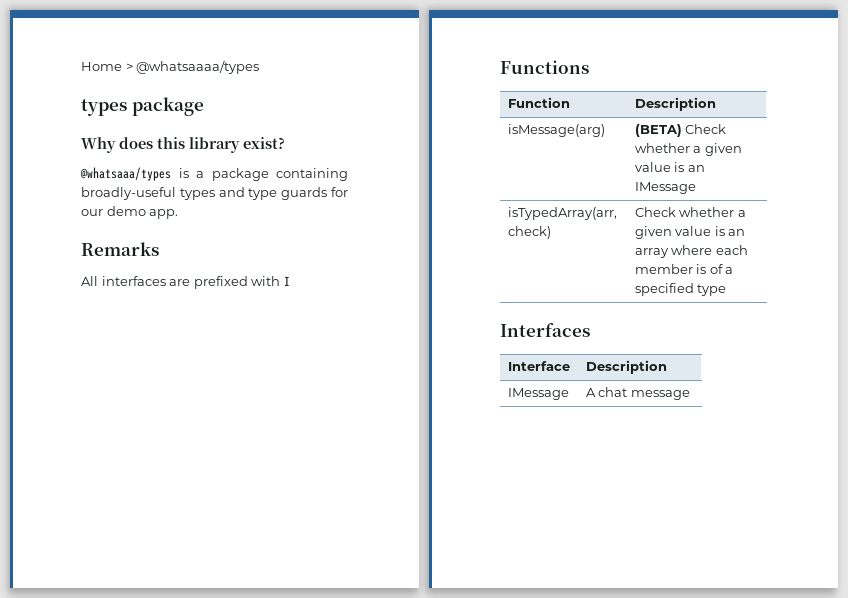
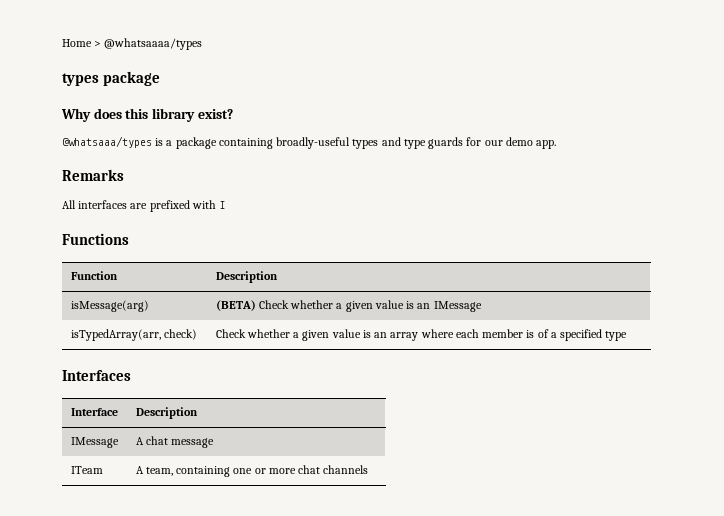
+ ITeam | A team, containing one or more chat channels

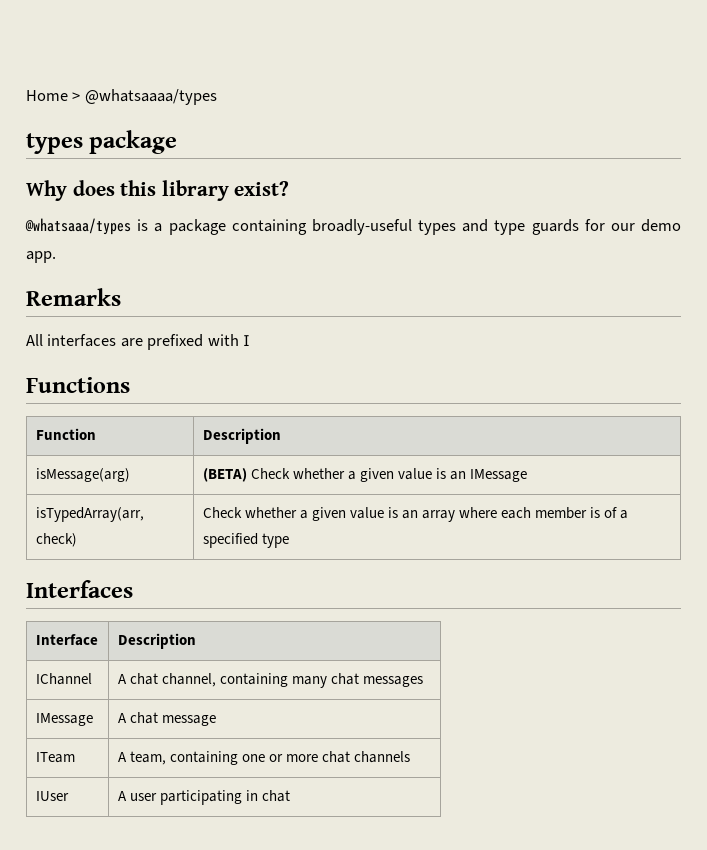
+ IChannel | A chat channel, containing many chat messages
+ IUser | A user participating in chat

